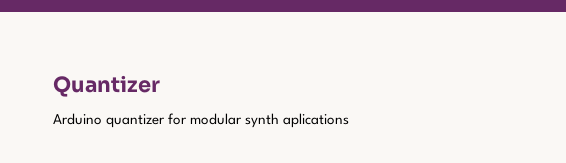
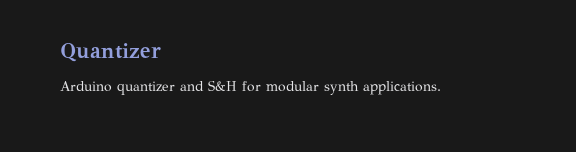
- Arduino quantizer for modular synth aplications
+ Arduino quantizer and S&H for modular synth applications.

